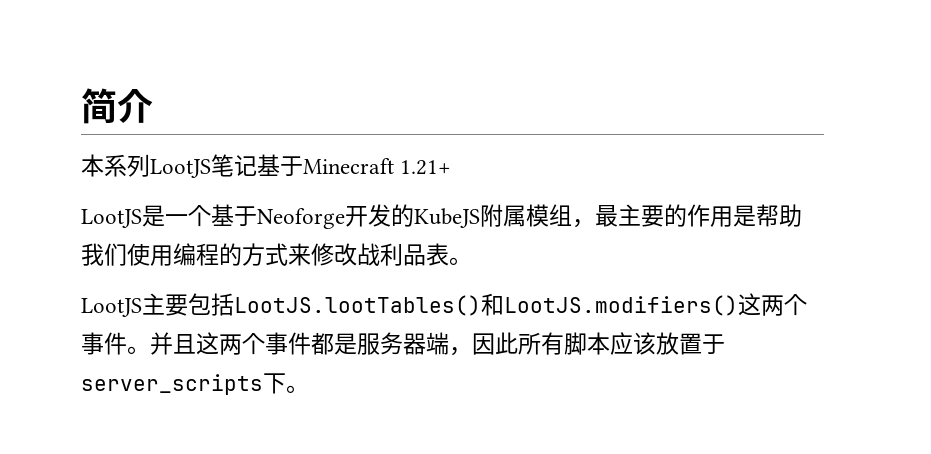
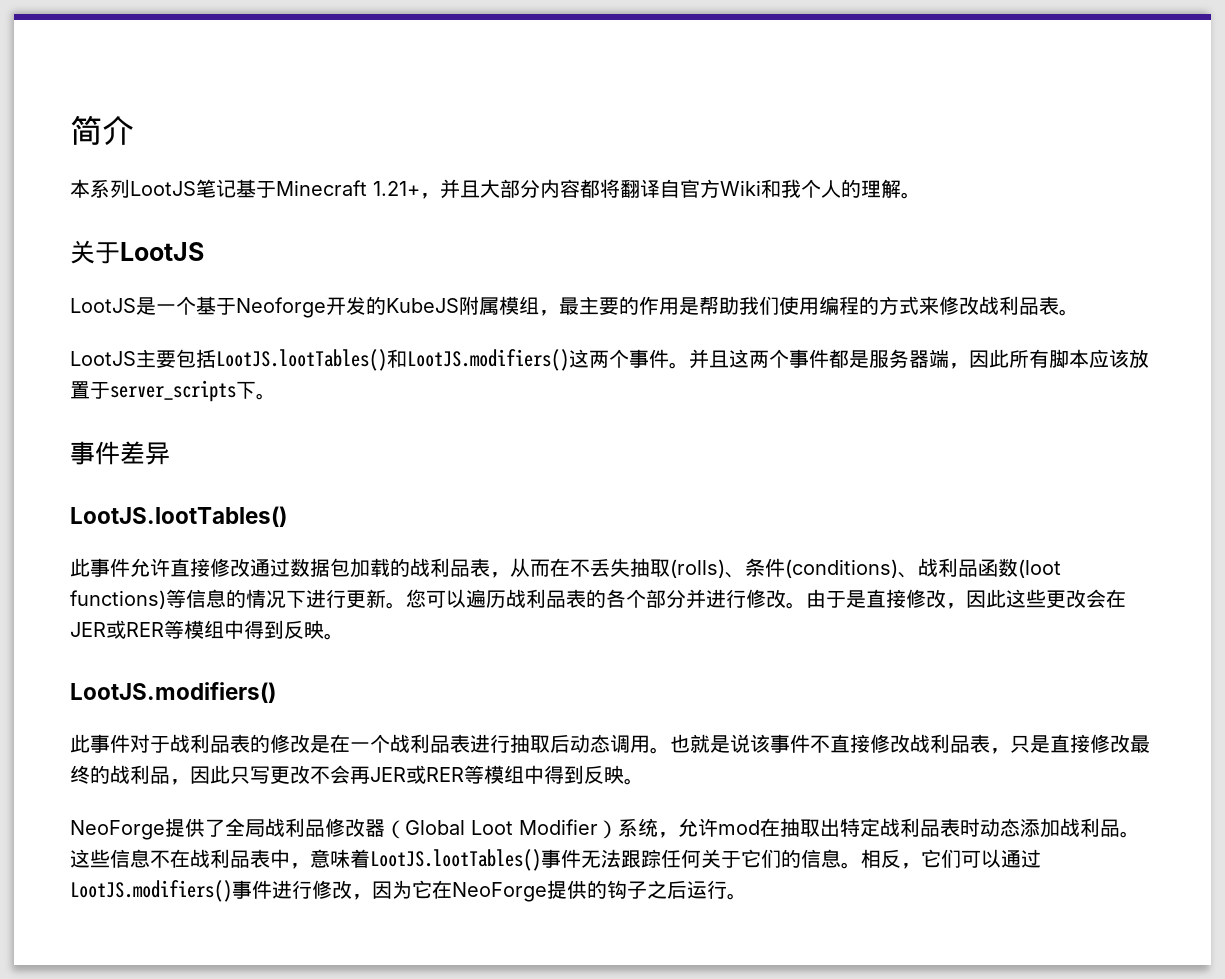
- 本系列LootJS笔记基于Minecraft 1.21+
+ 本系列LootJS笔记基于Minecraft 1.21+，并且大部分内容都将翻译自官方Wiki和我个人的理解。
+ 关于LootJS
+ 事件差异
+ LootJS.lootTables()
+ 此事件允许直接修改通过数据包加载的战利品表，从而在不丢失抽取(rolls)、条件(conditions)、战利品函数(loot functions)等信息的情况下进行更新。您可以遍历战利品表的各个部分并进行修改。由于是直接修改，因此这些更改会在JER或RER等模组中得到反映。
+ LootJS.modifiers()
+ 此事件对于战利品表的修改是在一个战利品表进行抽取后动态调用。也就是说该事件不直接修改战利品表，只是直接修改最终的战利品，因此只写更改不会再JER或RER等模组中得到反映。
+ NeoForge提供了全局战利品修改器（Global Loot Modifier）系统，允许mod在抽取出特定战利品表时动态添加战利品。这些信息不在战利品表中，意味着LootJS.lootTables()事件无法跟踪任何关于它们的信息。相反，它们可以通过LootJS.modifiers()事件进行修改，因为它在NeoForge提供的钩子之后运行。

